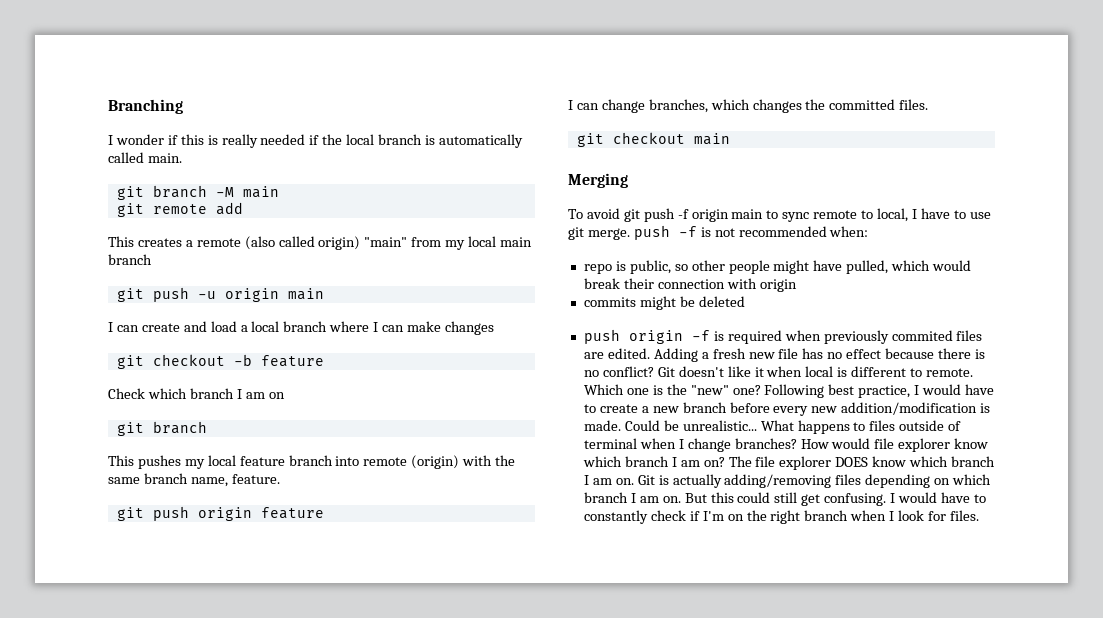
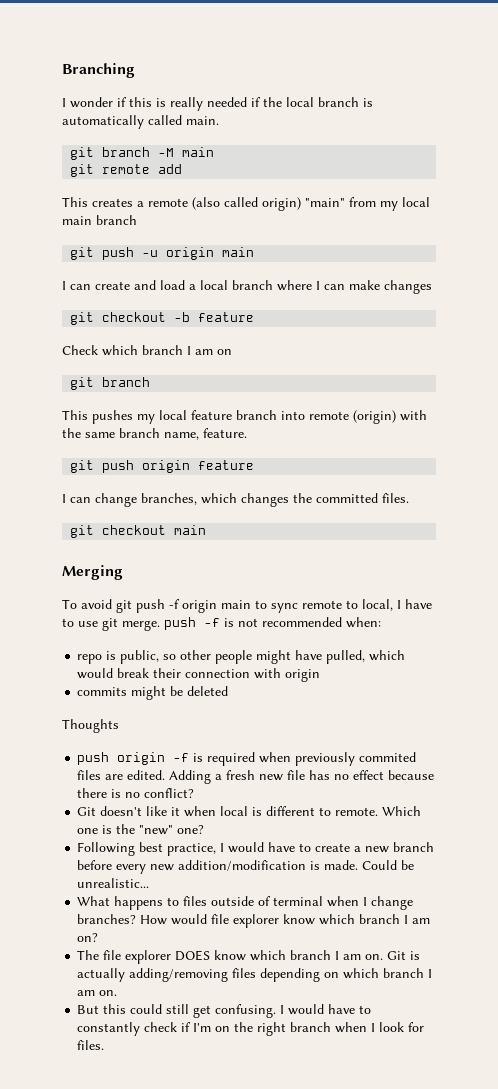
+ Thoughts
- Adding a fresh new file has no effect because there is no conflict? Git doesn't like it when local is different to remote.
+ Adding a fresh new file has no effect because there is no conflict?
+ Git doesn't like it when local is different to remote.
- Which one is the "new" one? Following best practice, I would have to create a new branch before every new addition/modification is made.
+ Which one is the "new" one?
+ Following best practice, I would have to create a new branch before every new addition/modification is made.
- Could be unrealistic... What happens to files outside of terminal when I change branches?
+ Could be unrealistic...
+ What happens to files outside of terminal when I change branches?
- How would file explorer know which branch I am on? The file explorer DOES know which branch I am on.
+ How would file explorer know which branch I am on?
+ The file explorer DOES know which branch I am on.
- Git is actually adding/removing files depending on which branch I am on. But this could still get confusing.
+ Git is actually adding/removing files depending on which branch I am on.
+ But this could still get confusing.

